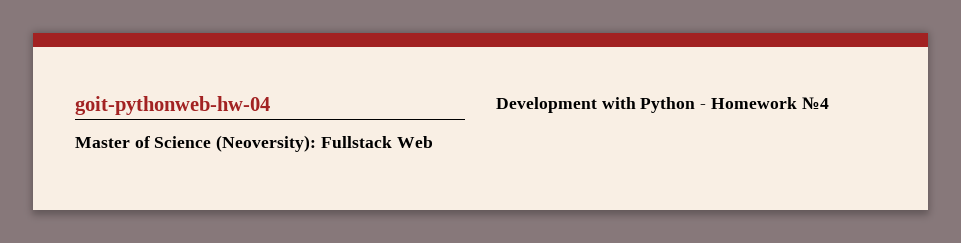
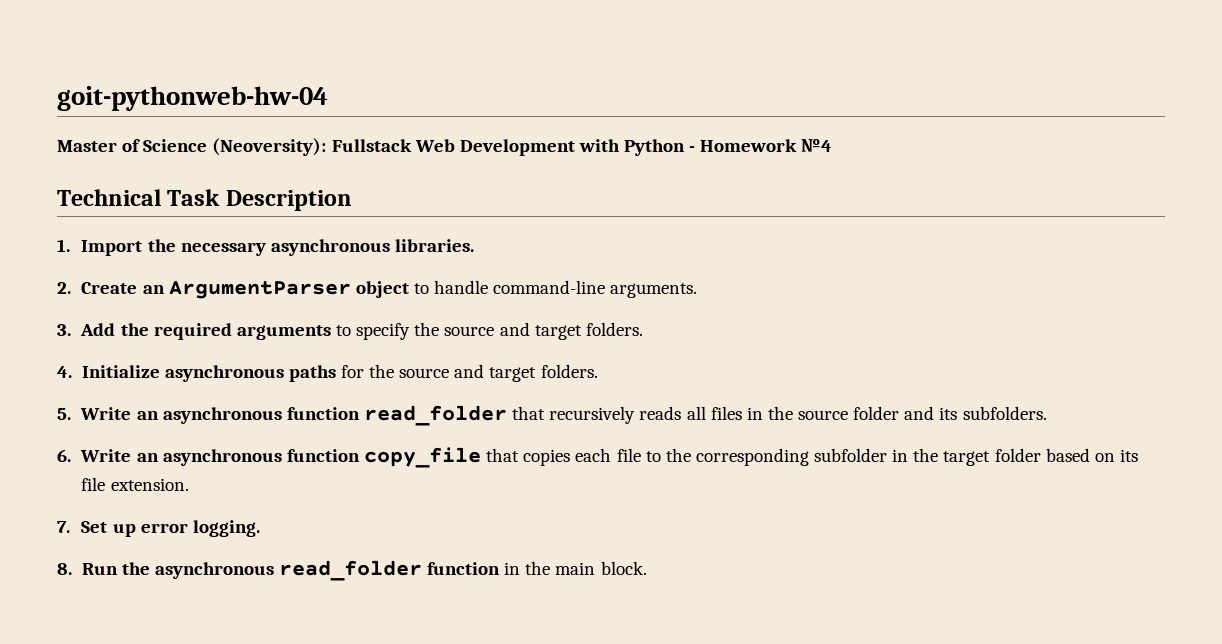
+ Technical Task Description
+ 1. Import the necessary asynchronous libraries.
+ 2. Create an ArgumentParser object to handle command-line arguments.
+ 3. Add the required arguments to specify the source and target folders.
+ 4. Initialize asynchronous paths for the source and target folders.
+ 5. Write an asynchronous function read_folder that recursively reads all files in the source folder and its subfolders.
+ 6. Write an asynchronous function copy_file that copies each file to the corresponding subfolder in the target folder based on its file extension.
+ 7. Set up error logging.
+ 8. Run the asynchronous read_folder function in the main block.

